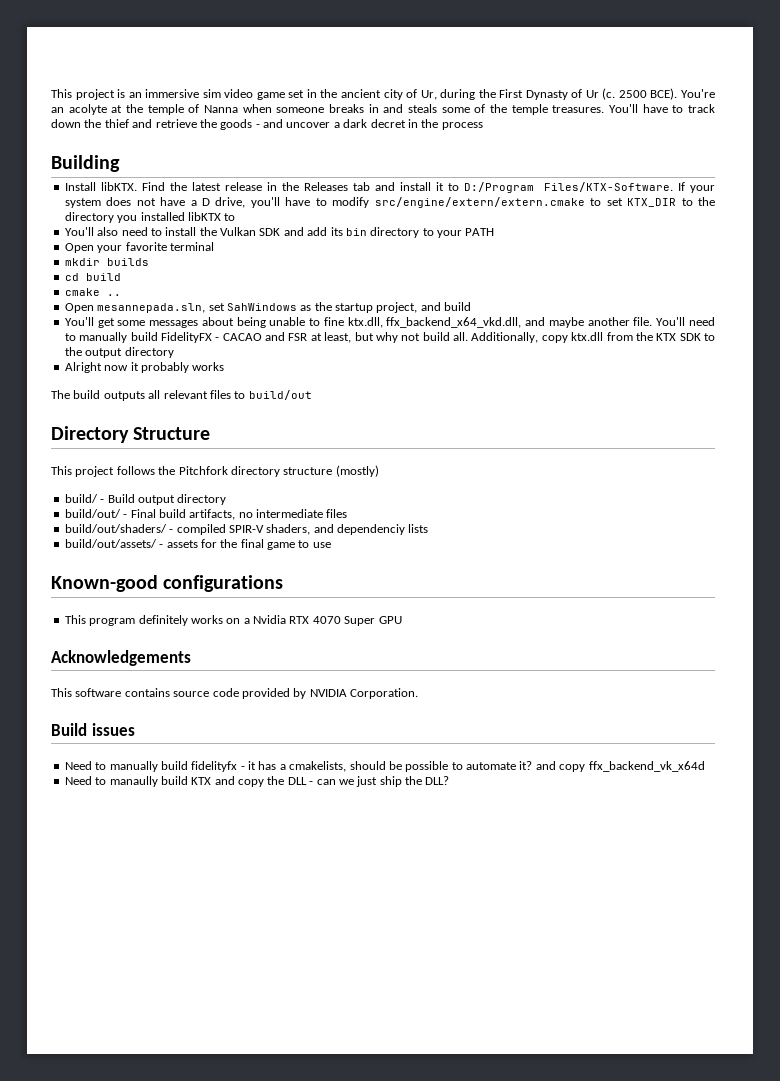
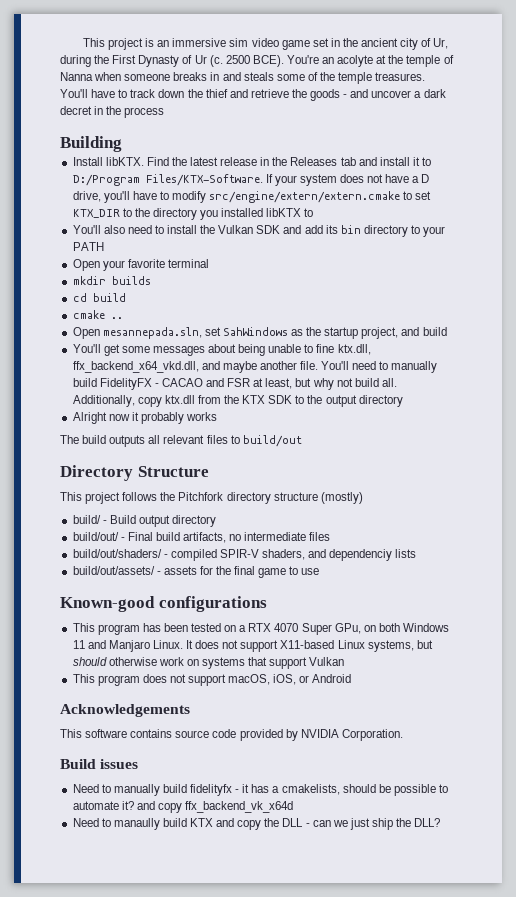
- This program definitely works on a Nvidia RTX 4070 Super GPU
+ This program has been tested on a RTX 4070 Super GPu, on both Windows 11 and Manjaro Linux. It does not support X11-based Linux systems, but should otherwise work on systems that support Vulkan
+ This program does not support macOS, iOS, or Android

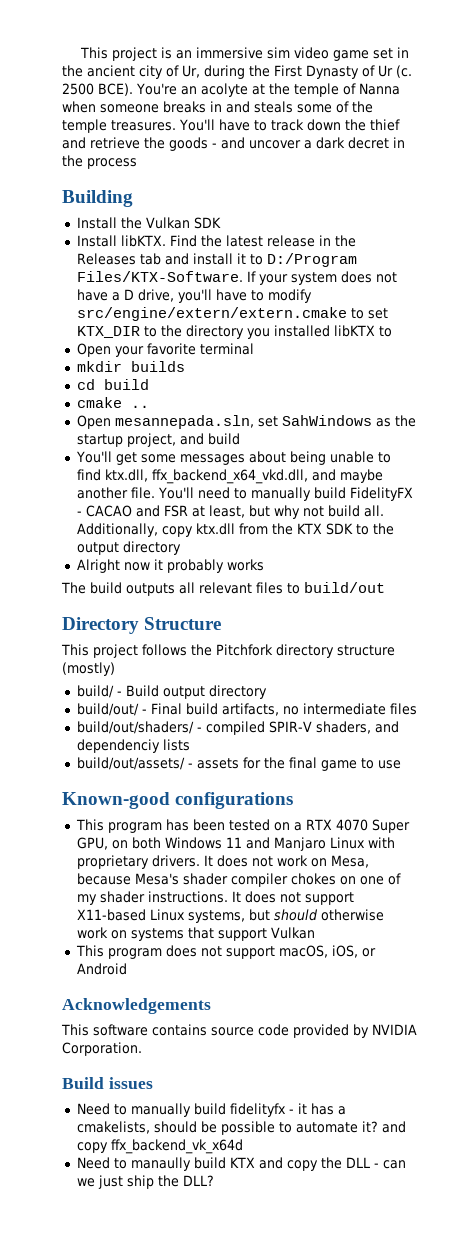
+ Install the Vulkan SDK
- You'll also need to install the Vulkan SDK and add its bin directory to your PATH
- You'll get some messages about being unable to fine ktx.dll, ffx_backend_x64_vkd.dll, and maybe another file.
+ You'll get some messages about being unable to find ktx.dll, ffx_backend_x64_vkd.dll, and maybe another file.
- This program has been tested on a RTX 4070 Super GPu, on both Windows 11 and Manjaro Linux.
+ This program has been tested on a RTX 4070 Super GPU, on both Windows 11 and Manjaro Linux with proprietary drivers. It does not work on Mesa, because Mesa's shader compiler chokes on one of my shader instructions.

